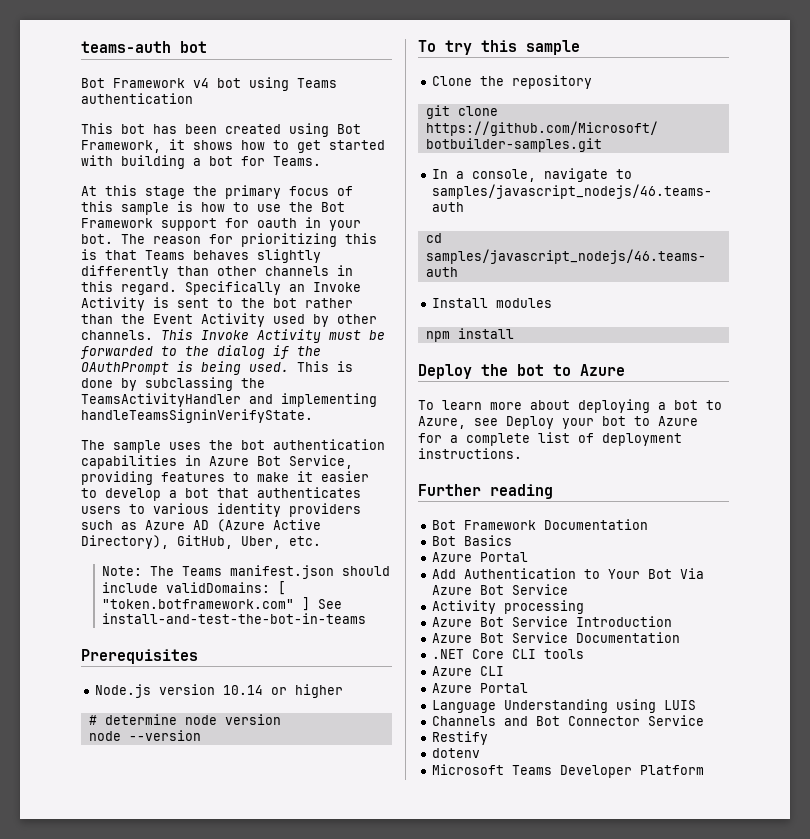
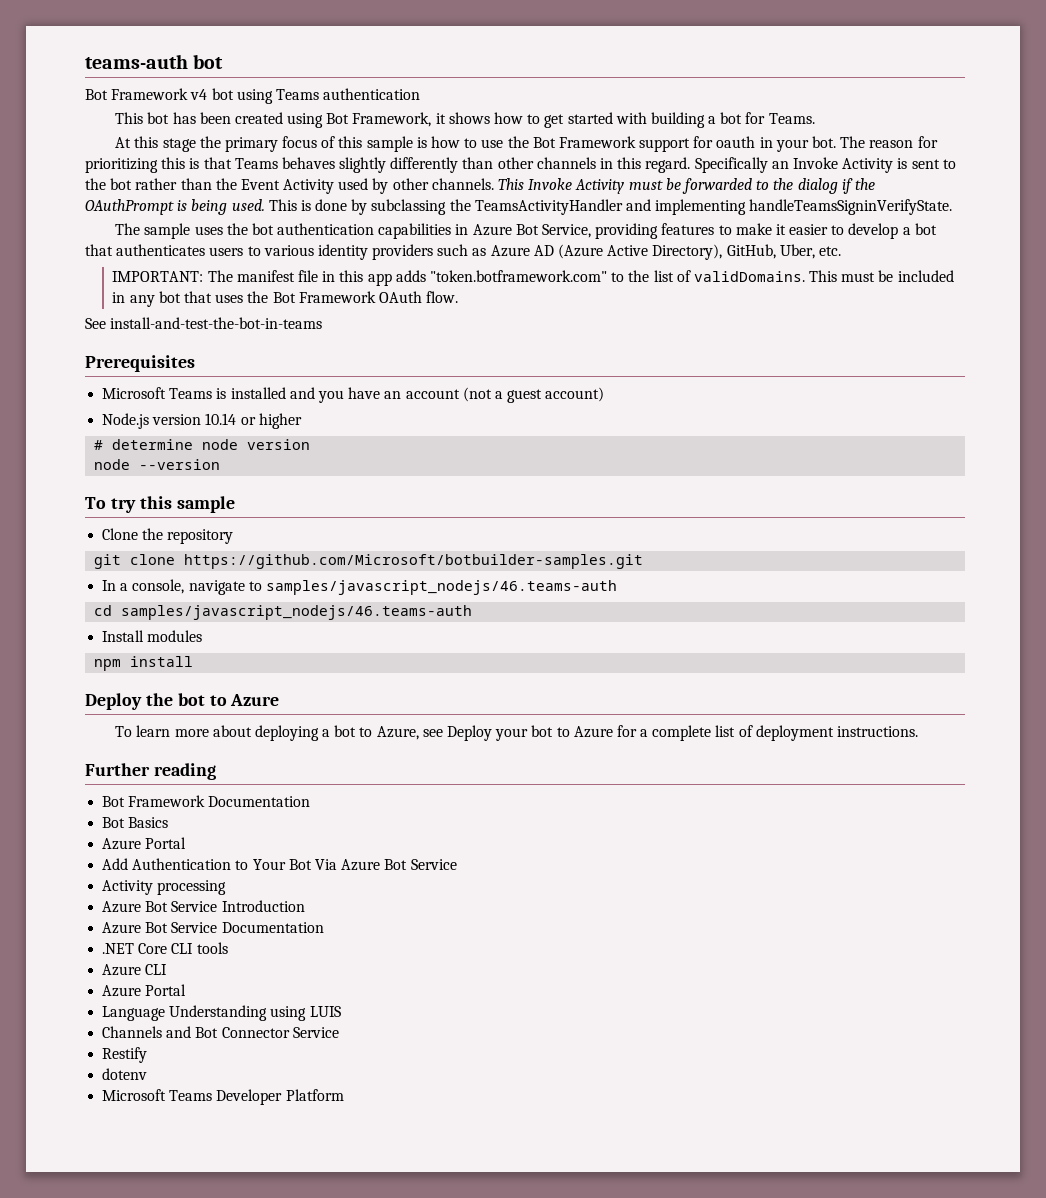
- Note: The Teams manifest.json should include validDomains: [ "token.botframework.com" ] See install-and-test-the-bot-in-teams
+ IMPORTANT: The manifest file in this app adds "token.botframework.com" to the list of validDomains. This must be included in any bot that uses the Bot Framework OAuth flow.
+ See install-and-test-the-bot-in-teams
  Prerequisites
+ Microsoft Teams is installed and you have an account (not a guest account)

